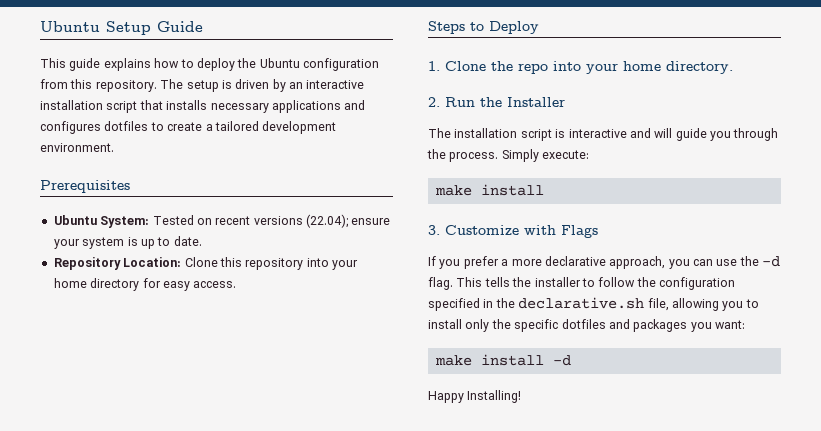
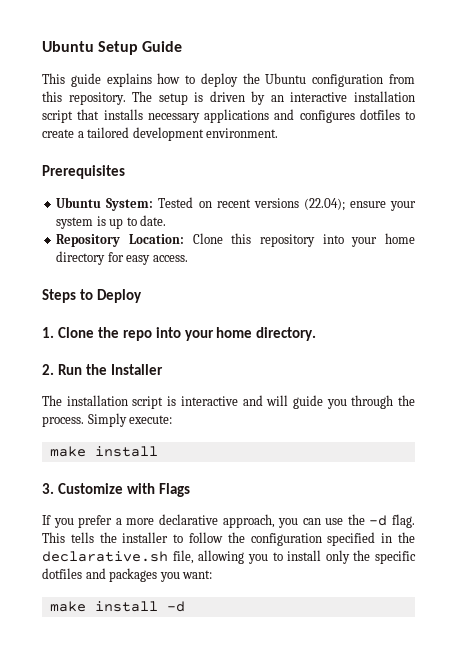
- Happy Installing!

